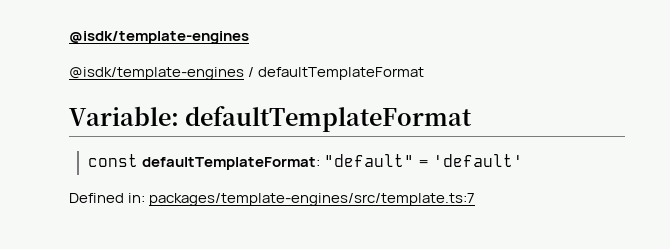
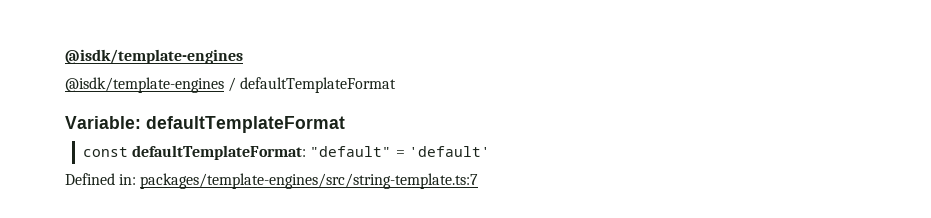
- Defined in: packages/template-engines/src/template.ts:7
+ Defined in: packages/template-engines/src/string-template.ts:7

